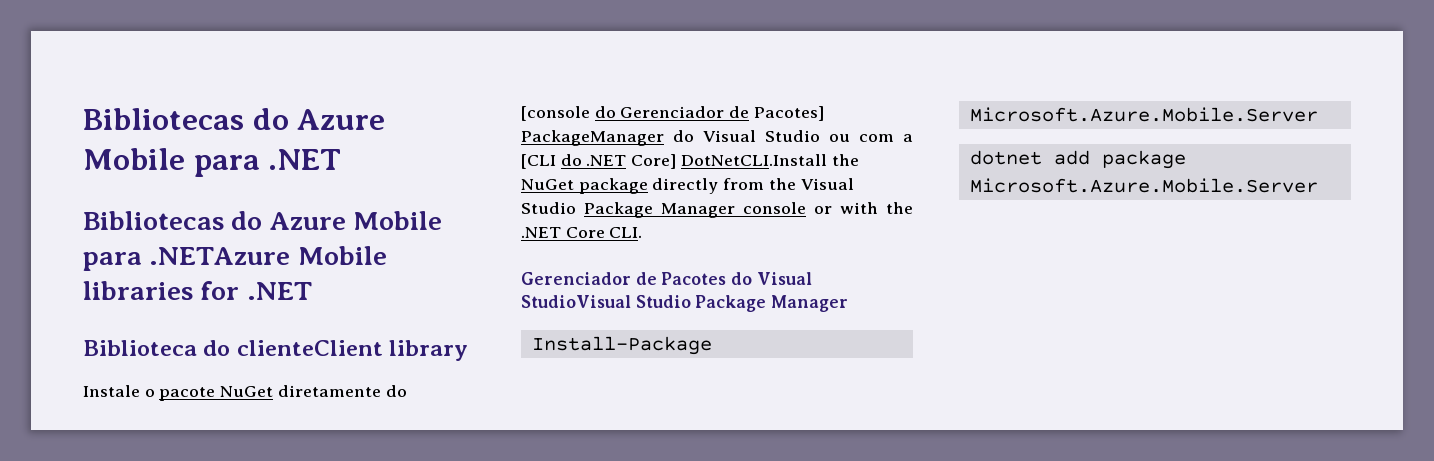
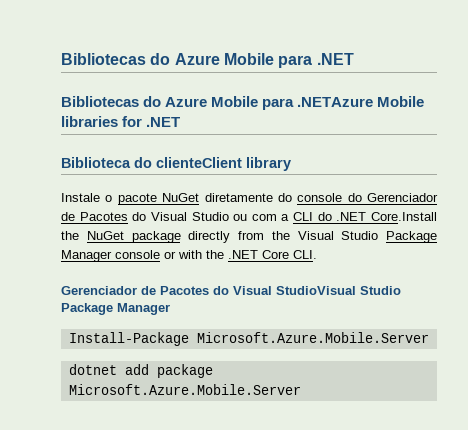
- Instale o pacote NuGet diretamente do [console do Gerenciador de Pacotes] PackageManager do Visual Studio ou com a [CLI do .NET Core] DotNetCLI.Install the NuGet package directly from the Visual Studio Package Manager console or with the .NET Core CLI.
+ Instale o pacote NuGet diretamente do console do Gerenciador de Pacotes do Visual Studio ou com a CLI do .NET Core.Install the NuGet package directly from the Visual Studio Package Manager console or with the .NET Core CLI.

